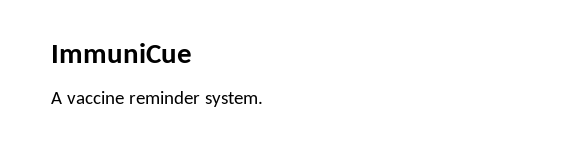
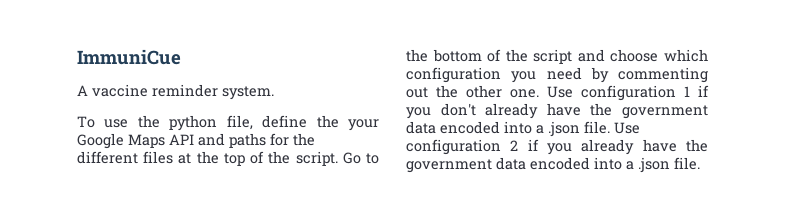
+ To use the python file, define the your Google Maps API and paths for the different files at the top of the script. Go to the bottom of the script and choose which configuration you need by commenting out the other one. Use configuration 1 if you don't already have the government data encoded into a .json file. Use configuration 2 if you already have the government data encoded into a .json file.

